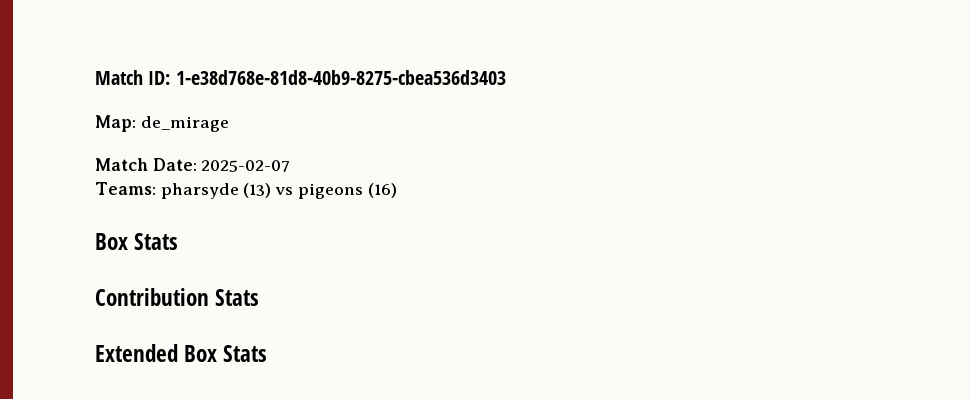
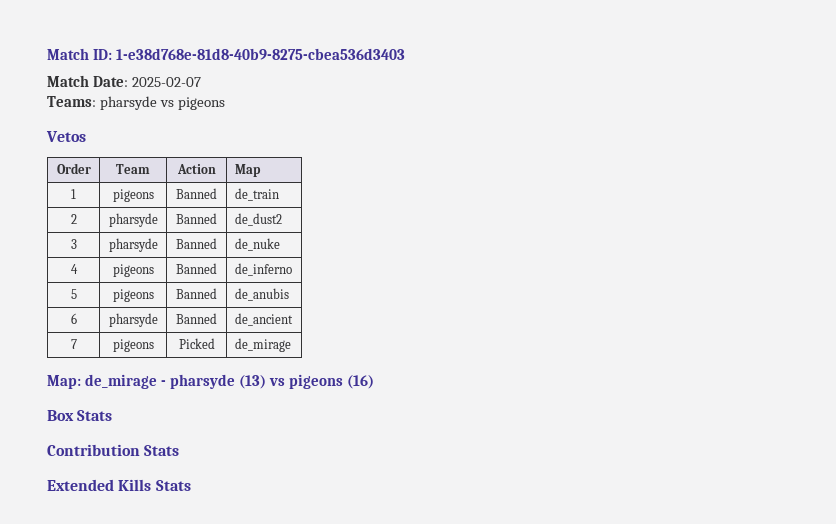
- Map: de_mirage
- Teams: pharsyde (13) vs pigeons (16)
+ Teams: pharsyde vs pigeons
+ Vetos
+ Order | Team | Action | Map
+ 1 | pigeons | Banned | de_train
+ 2 | pharsyde | Banned | de_dust2
+ 3 | pharsyde | Banned | de_nuke
+ 4 | pigeons | Banned | de_inferno
+ 5 | pigeons | Banned | de_anubis
+ 6 | pharsyde | Banned | de_ancient
+ 7 | pigeons | Picked | de_mirage
+ Map: de_mirage - pharsyde (13) vs pigeons (16)
- Extended Box Stats
+ Extended Kills Stats

